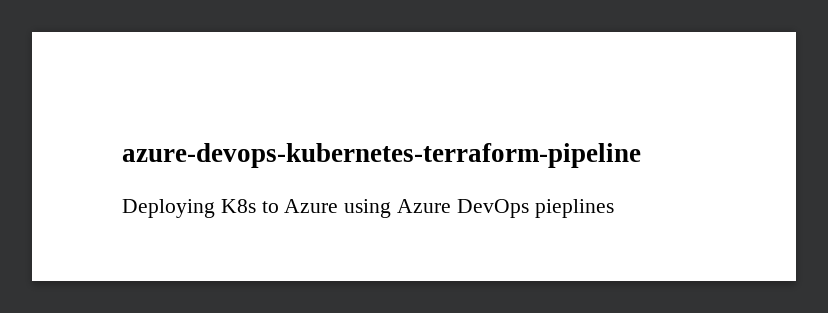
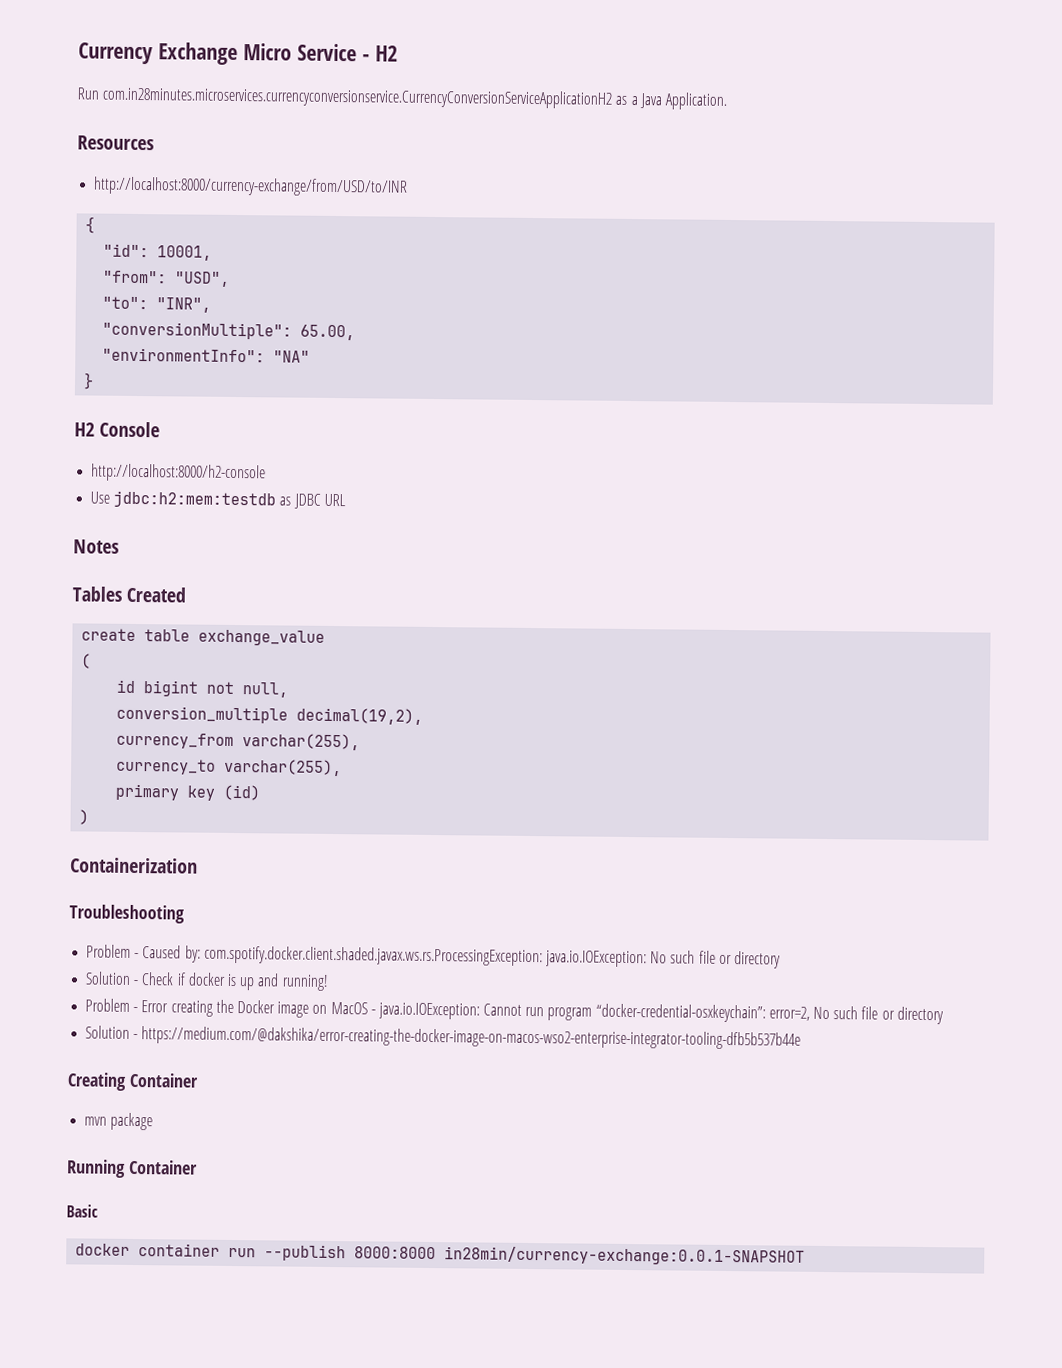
- azure-devops-kubernetes-terraform-pipeline
- Deploying K8s to Azure using Azure DevOps pieplines
+ Currency Exchange Micro Service - H2
+ Run com.in28minutes.microservices.currencyconversionservice.CurrencyConversionServiceApplicationH2 as a Java Application.
+ Resources
+ http://localhost:8000/currency-exchange/from/USD/to/INR
+ {
+ "id": 10001,
+ "from": "USD",
+ "to": "INR",
+ "conversionMultiple": 65.00,
+ "environmentInfo": "NA"
+ }
+ H2 Console
+ http://localhost:8000/h2-console
+ Use jdbc:h2:mem:testdb as JDBC URL
+ Notes
+ Tables Created
+ create table exchange_value
+ (
+ id bigint not null,
+ conversion_multiple decimal(19,2),
+ currency_from varchar(255),
+ currency_to varchar(255),
+ primary key (id)
+ )
+ Containerization
+ Troubleshooting
+ Problem - Caused by: com.spotify.docker.client.shaded.javax.ws.rs.ProcessingException: java.io.IOException: No such file or directory
+ Solution - Check if docker is up and running!
+ Problem - Error creating the Docker image on MacOS - java.io.IOException: Cannot run program “docker-credential-osxkeychain”: error=2, No such file or directory
+ Solution - https://medium.com/@dakshika/error-creating-the-docker-image-on-macos-wso2-enterprise-integrator-tooling-dfb5b537b44e
+ Creating Container
+ mvn package
+ Running Container
+ Basic
+ docker container run --publish 8000:8000 in28min/currency-exchange:0.0.1-SNAPSHOT

